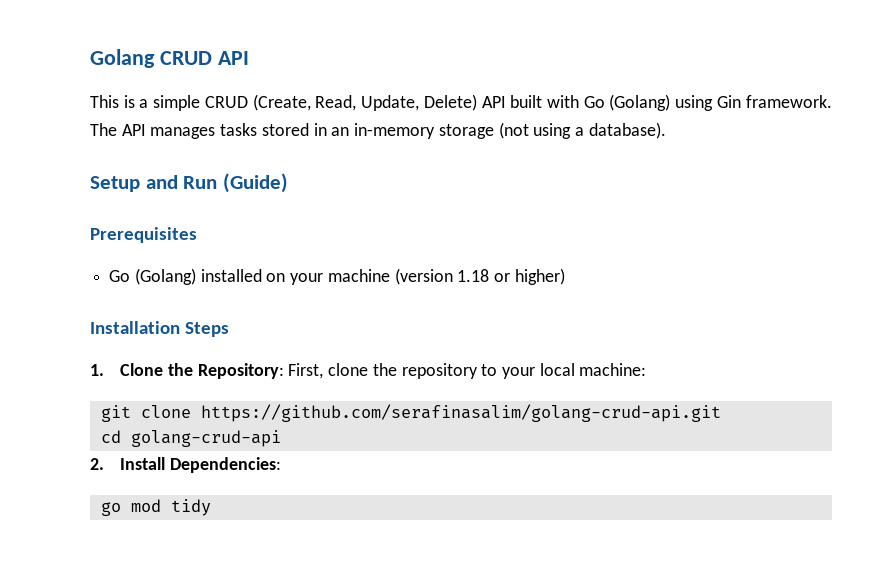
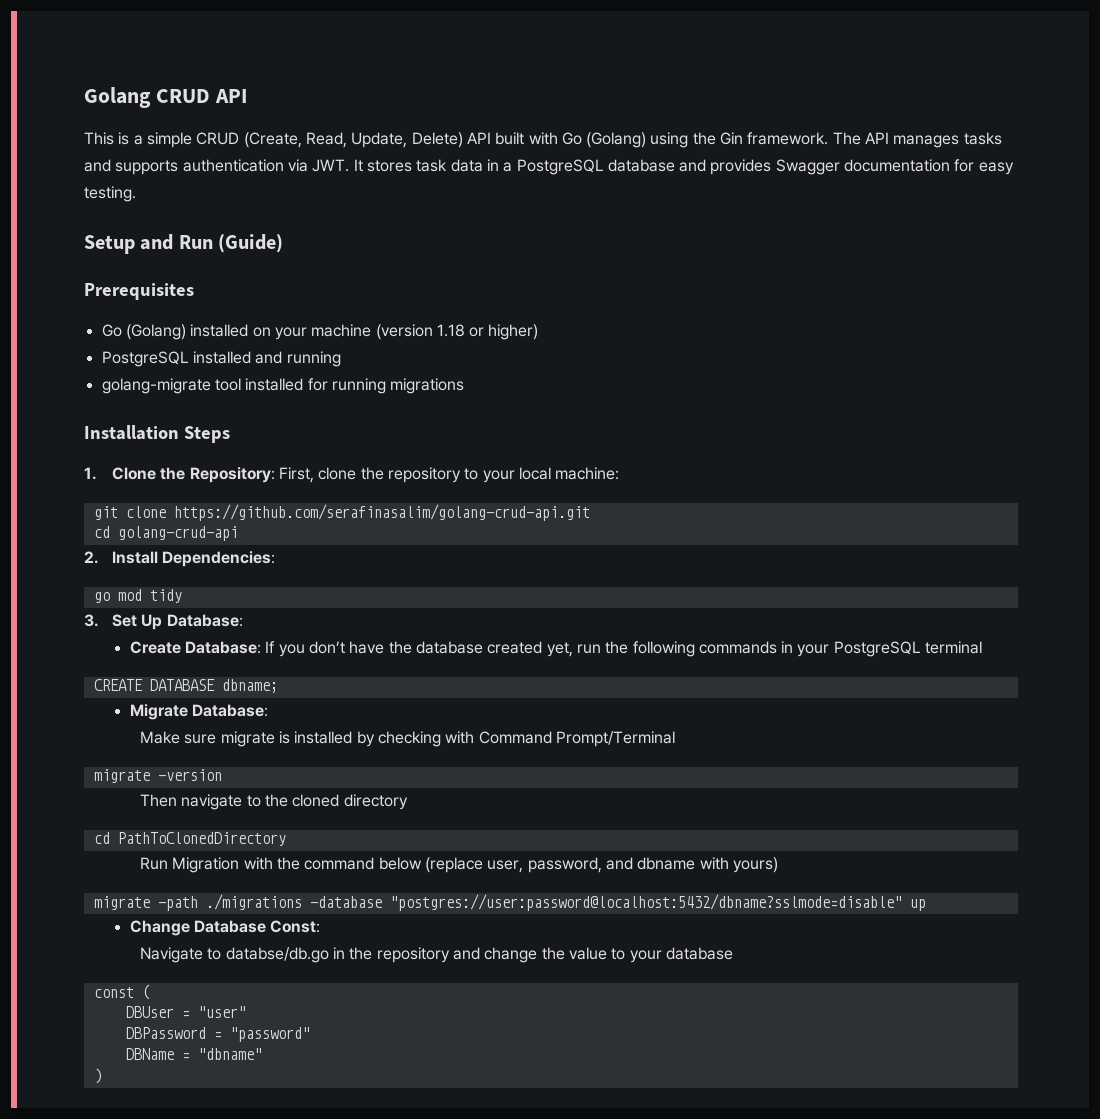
- This is a simple CRUD (Create, Read, Update, Delete) API built with Go (Golang) using Gin framework.
+ This is a simple CRUD (Create, Read, Update, Delete) API built with Go (Golang) using the Gin framework.
- The API manages tasks stored in an in-memory storage (not using a database).
+ The API manages tasks and supports authentication via JWT. It stores task data in a PostgreSQL database and provides Swagger documentation for easy testing.
+ PostgreSQL installed and running
+ golang-migrate tool installed for running migrations
+ 3. Set Up Database:
+ Create Database: If you don’t have the database created yet, run the following commands in your PostgreSQL terminal
+ CREATE DATABASE dbname;
+ Migrate Database:
+ Make sure migrate is installed by checking with Command Prompt/Terminal
+ migrate -version
+ Then navigate to the cloned directory
+ cd PathToClonedDirectory
+ Run Migration with the command below (replace user, password, and dbname with yours)
+ migrate -path ./migrations -database "postgres://user:password@localhost:5432/dbname?sslmode=disable" up
+ Change Database Const:
+ Navigate to databse/db.go in the repository and change the value to your database
+ const (
+ DBUser = "user"
+ DBPassword = "password"
+ DBName = "dbname"
+ )

